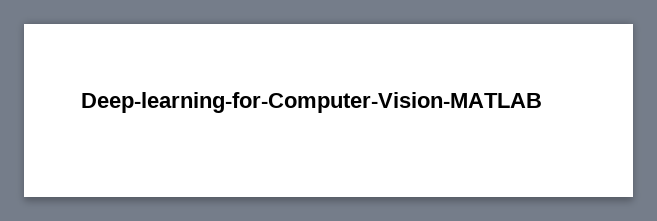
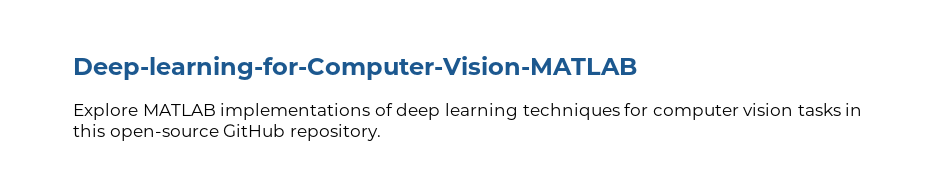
+ Explore MATLAB implementations of deep learning techniques for computer vision tasks in this open-source GitHub repository.

